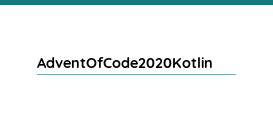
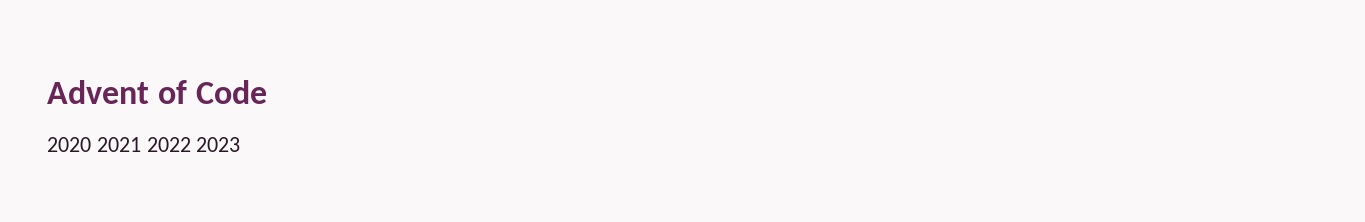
- AdventOfCode2020Kotlin
+ Advent of Code
+ 2020 2021 2022 2023

